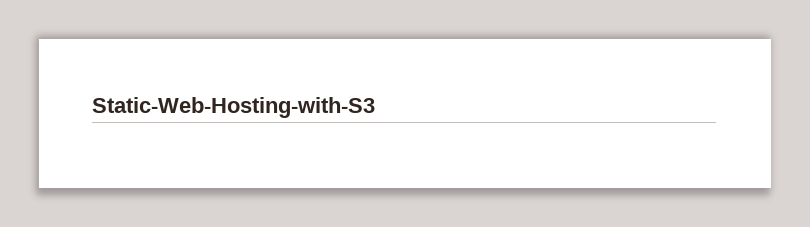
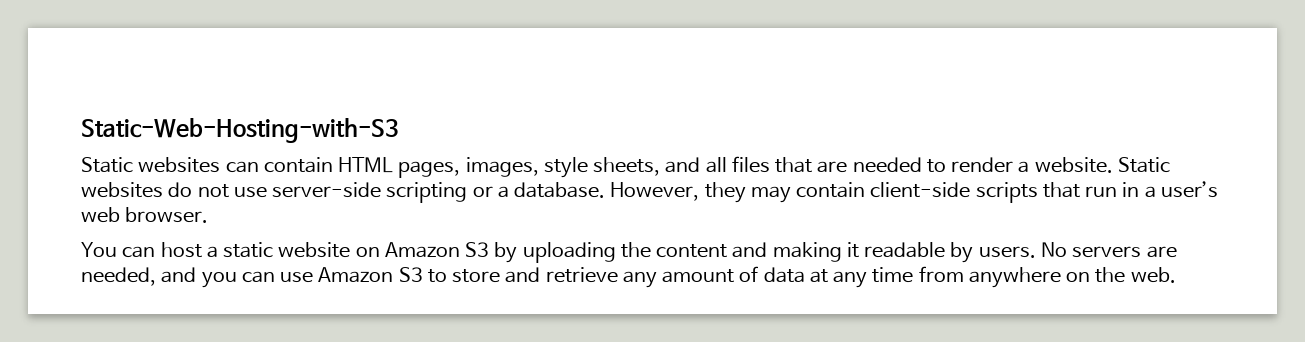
+ Static websites can contain HTML pages, images, style sheets, and all files that are needed to render a website. Static websites do not use server-side scripting or a database. However, they may contain client-side scripts that run in a user’s web browser.
+ You can host a static website on Amazon S3 by uploading the content and making it readable by users. No servers are needed, and you can use Amazon S3 to store and retrieve any amount of data at any time from anywhere on the web.

